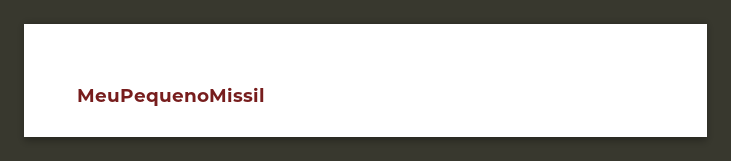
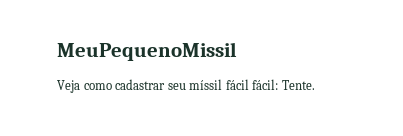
+ Veja como cadastrar seu míssil fácil fácil: Tente.

